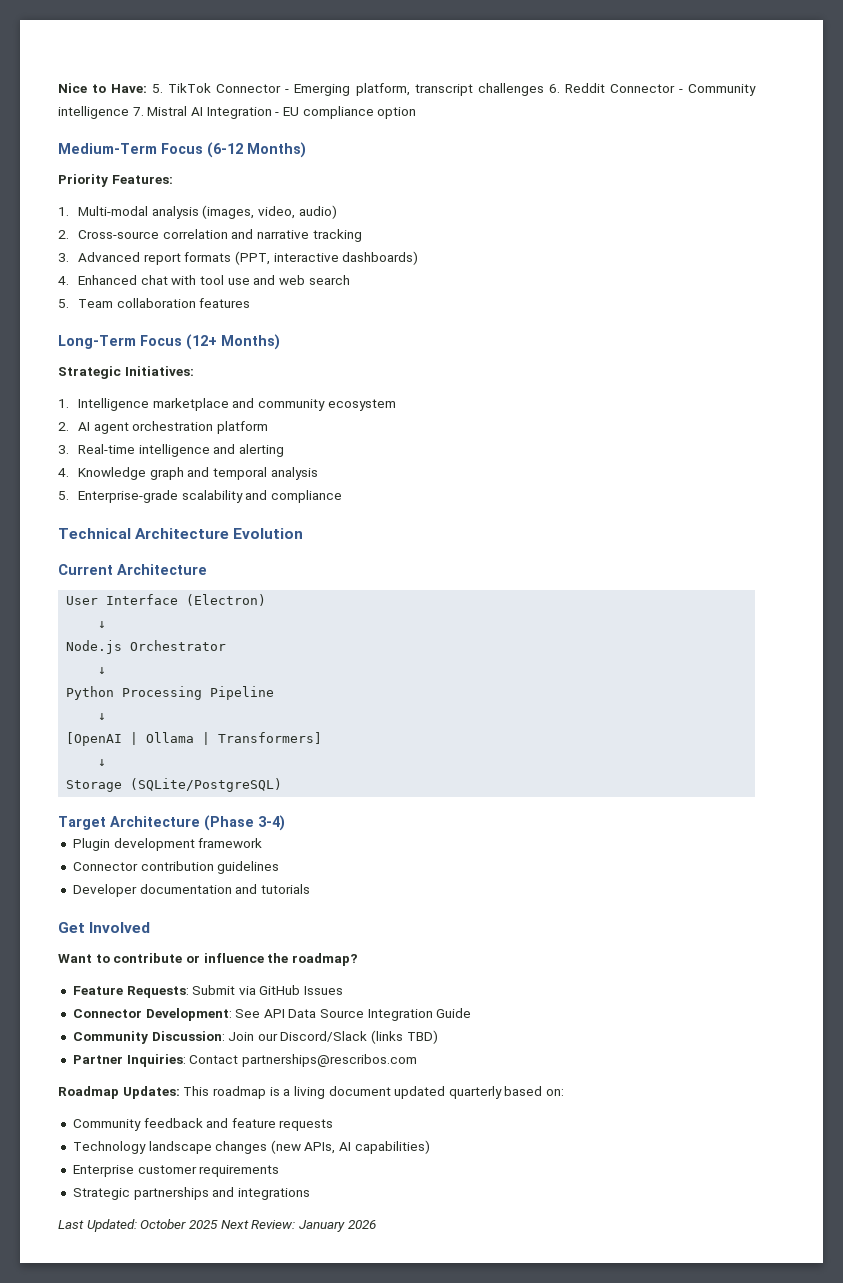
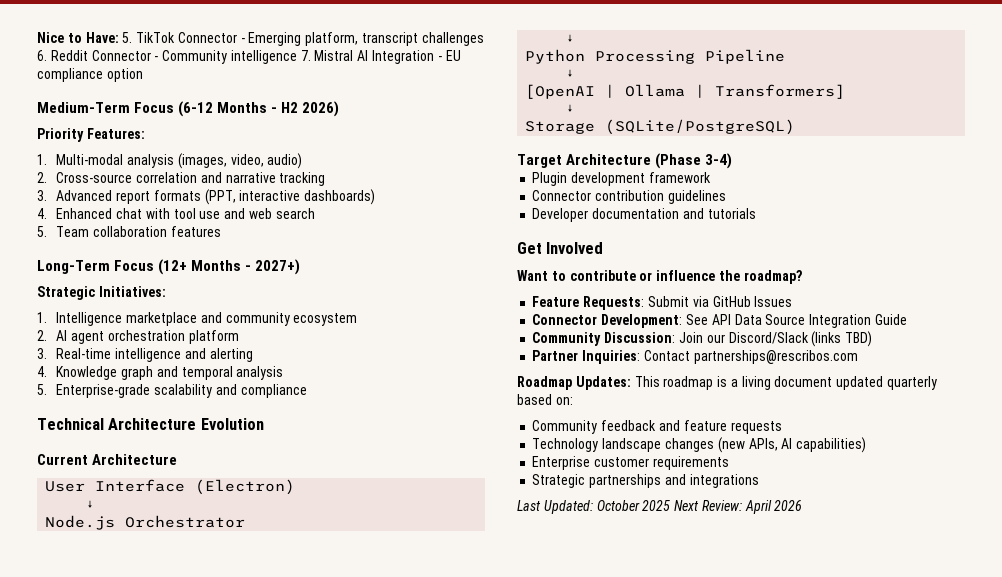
- Medium-Term Focus (6-12 Months)
+ Medium-Term Focus (6-12 Months - H2 2026)
- Long-Term Focus (12+ Months)
+ Long-Term Focus (12+ Months - 2027+)
- Last Updated: October 2025 Next Review: January 2026
+ Last Updated: October 2025 Next Review: April 2026

